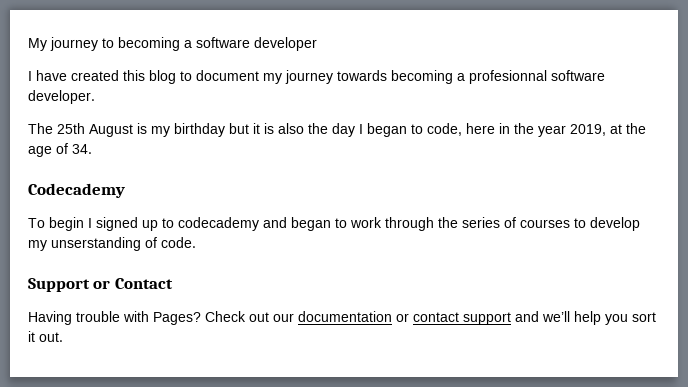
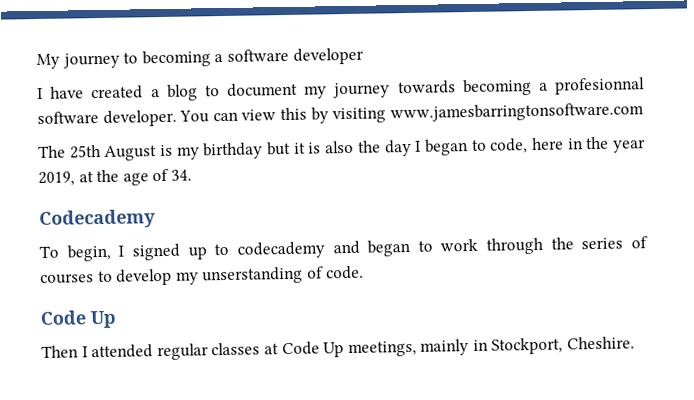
- I have created this blog to document my journey towards becoming a profesionnal software developer.
+ I have created a blog to document my journey towards becoming a profesionnal software developer. You can view this by visiting www.jamesbarringtonsoftware.com
- To begin I signed up to codecademy and began to work through the series of courses to develop my unserstanding of code.
- Support or Contact
- Having trouble with Pages? Check out our documentation or contact support and we’ll help you sort it out.
+ To begin, I signed up to codecademy and began to work through the series of courses to develop my unserstanding of code.
+ Code Up
+ Then I attended regular classes at Code Up meetings, mainly in Stockport, Cheshire.

